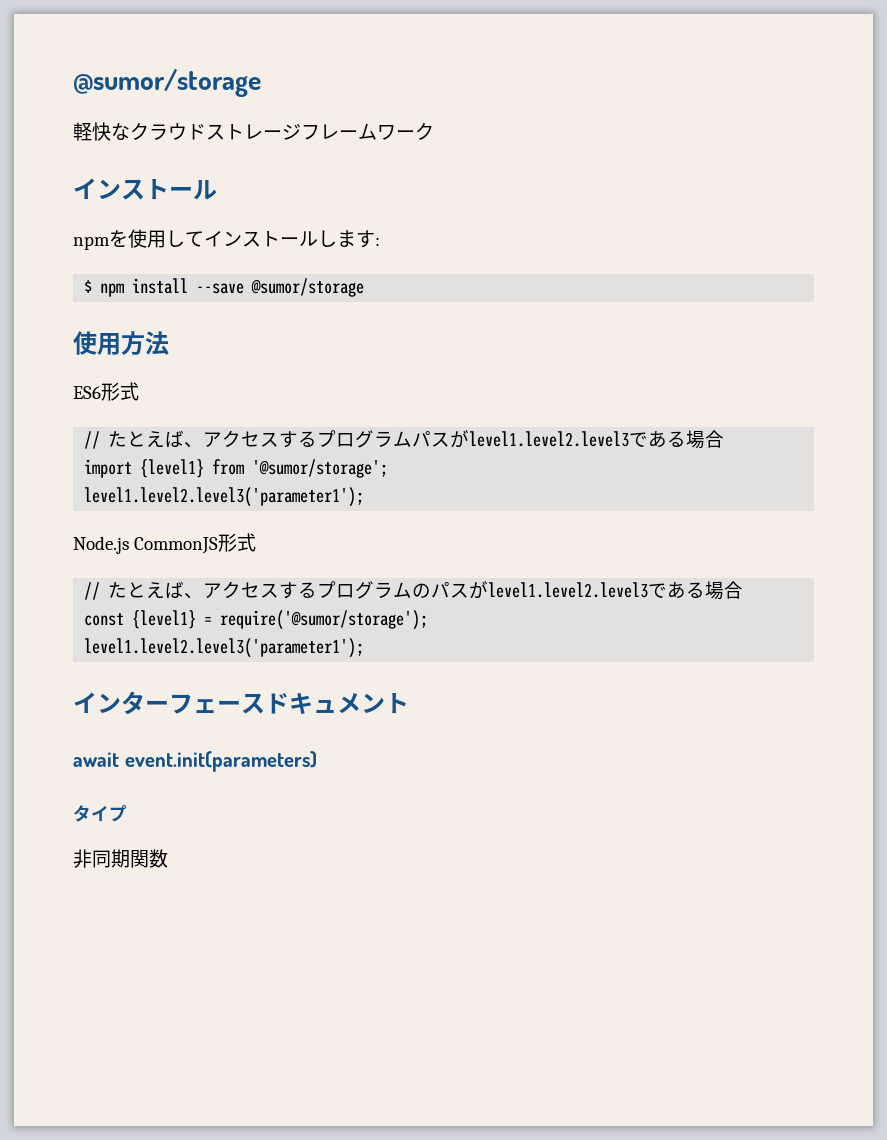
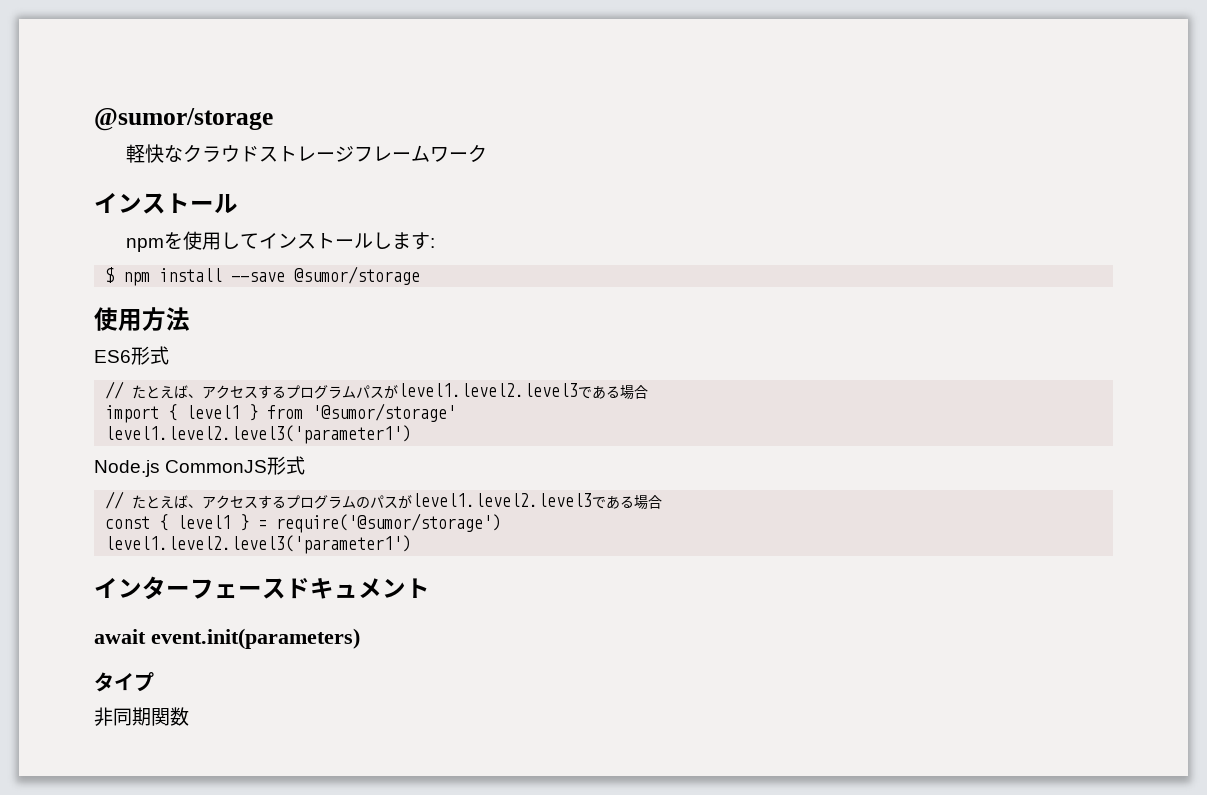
- import {level1} from '@sumor/storage';
- level1.level2.level3('parameter1');
+ import { level1 } from '@sumor/storage'
+ level1.level2.level3('parameter1')
- const {level1} = require('@sumor/storage');
- level1.level2.level3('parameter1');
+ const { level1 } = require('@sumor/storage')
+ level1.level2.level3('parameter1')

